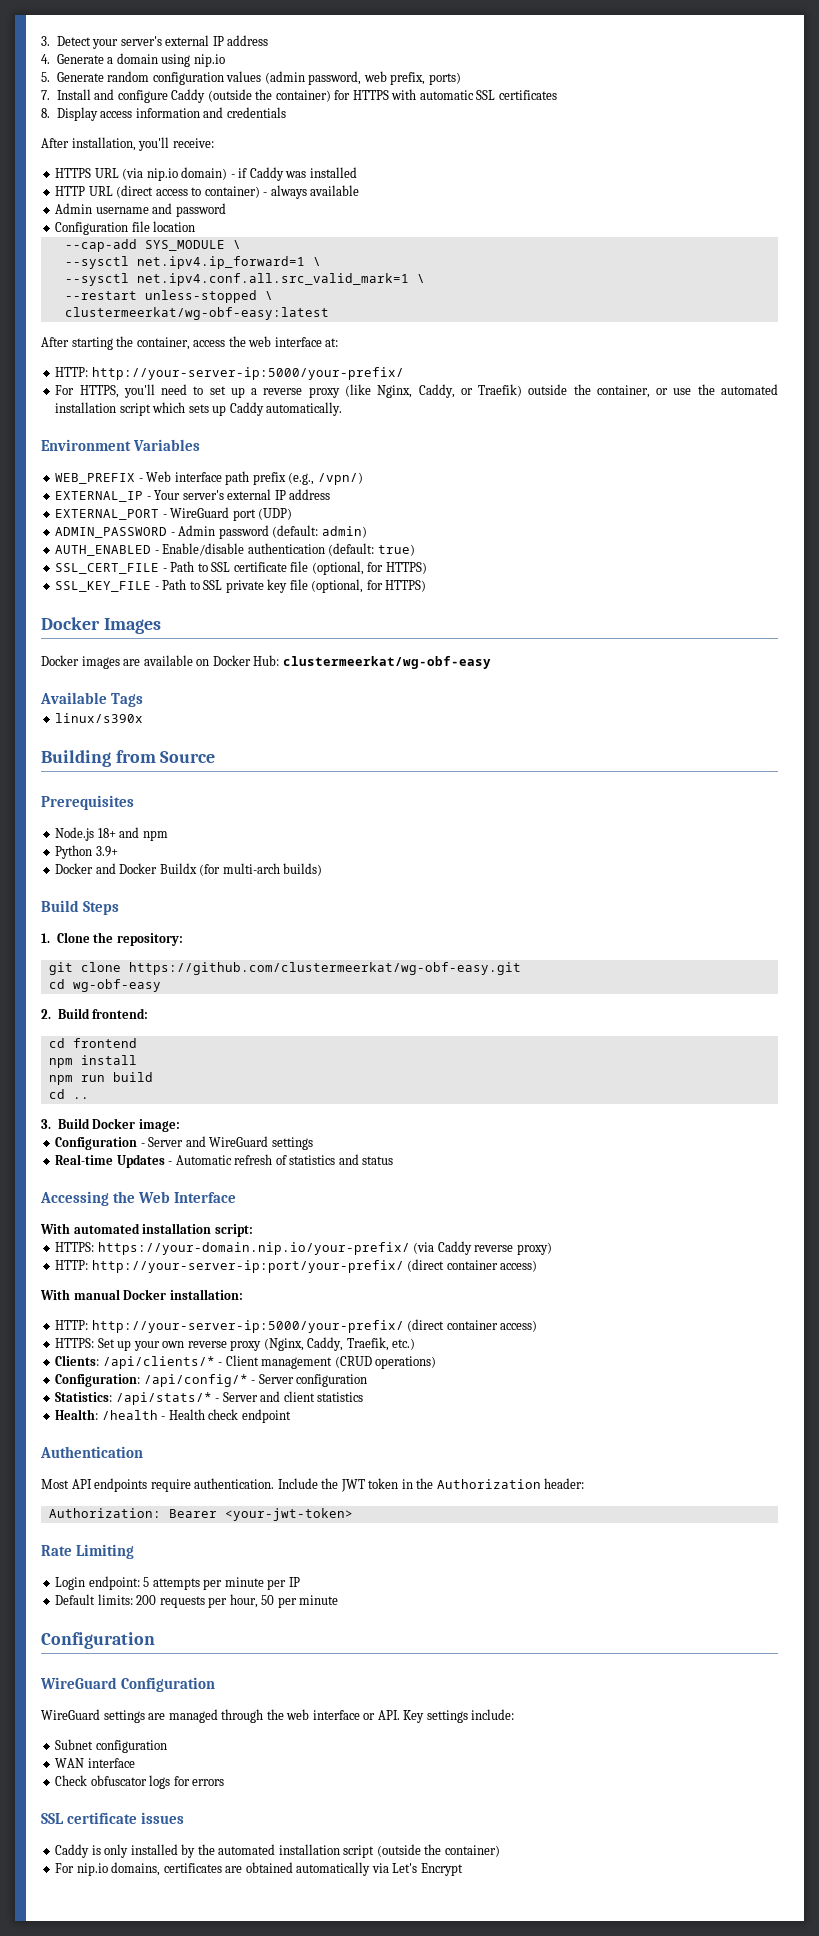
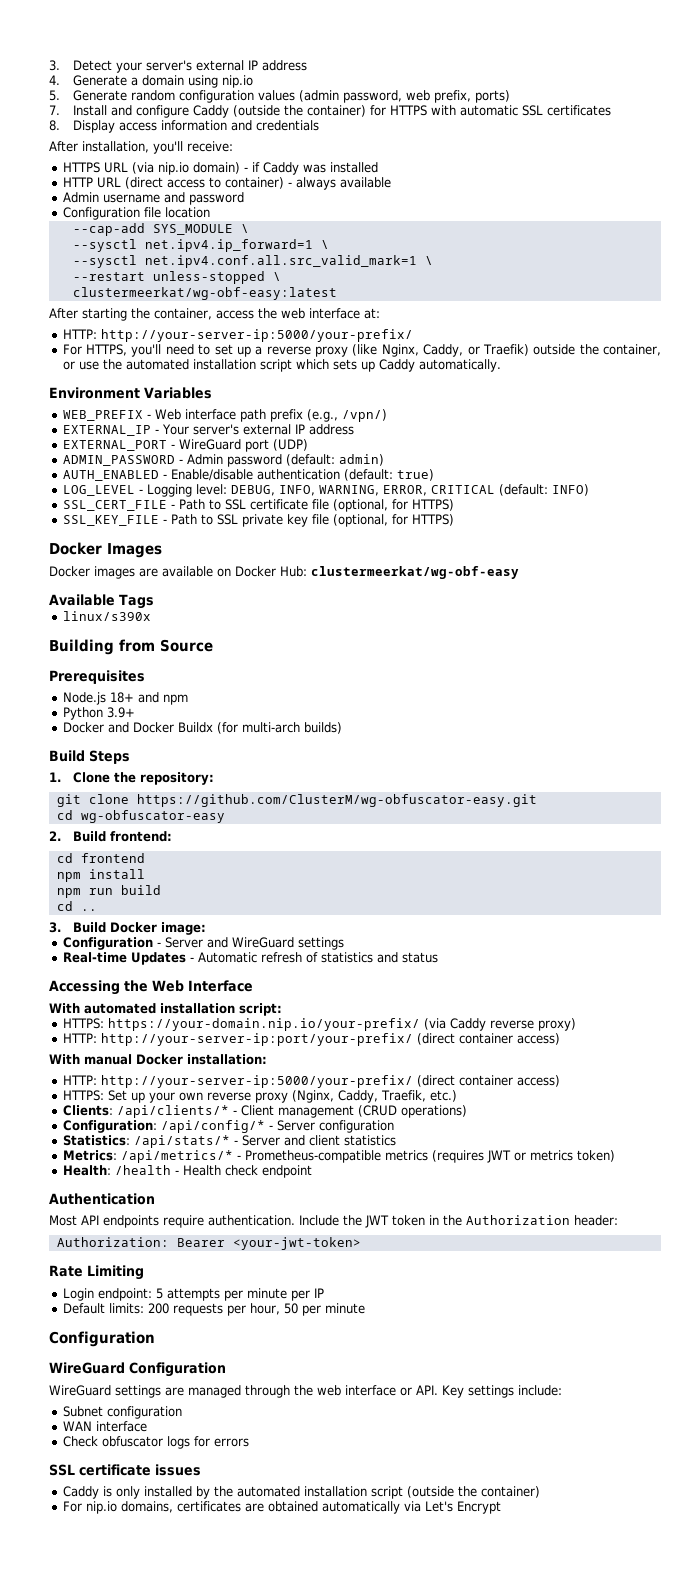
+ LOG_LEVEL - Logging level: DEBUG, INFO, WARNING, ERROR, CRITICAL (default: INFO)
- git clone https://github.com/clustermeerkat/wg-obf-easy.git
- cd wg-obf-easy
+ git clone https://github.com/ClusterM/wg-obfuscator-easy.git
+ cd wg-obfuscator-easy
+ Metrics: /api/metrics/* - Prometheus-compatible metrics (requires JWT or metrics token)

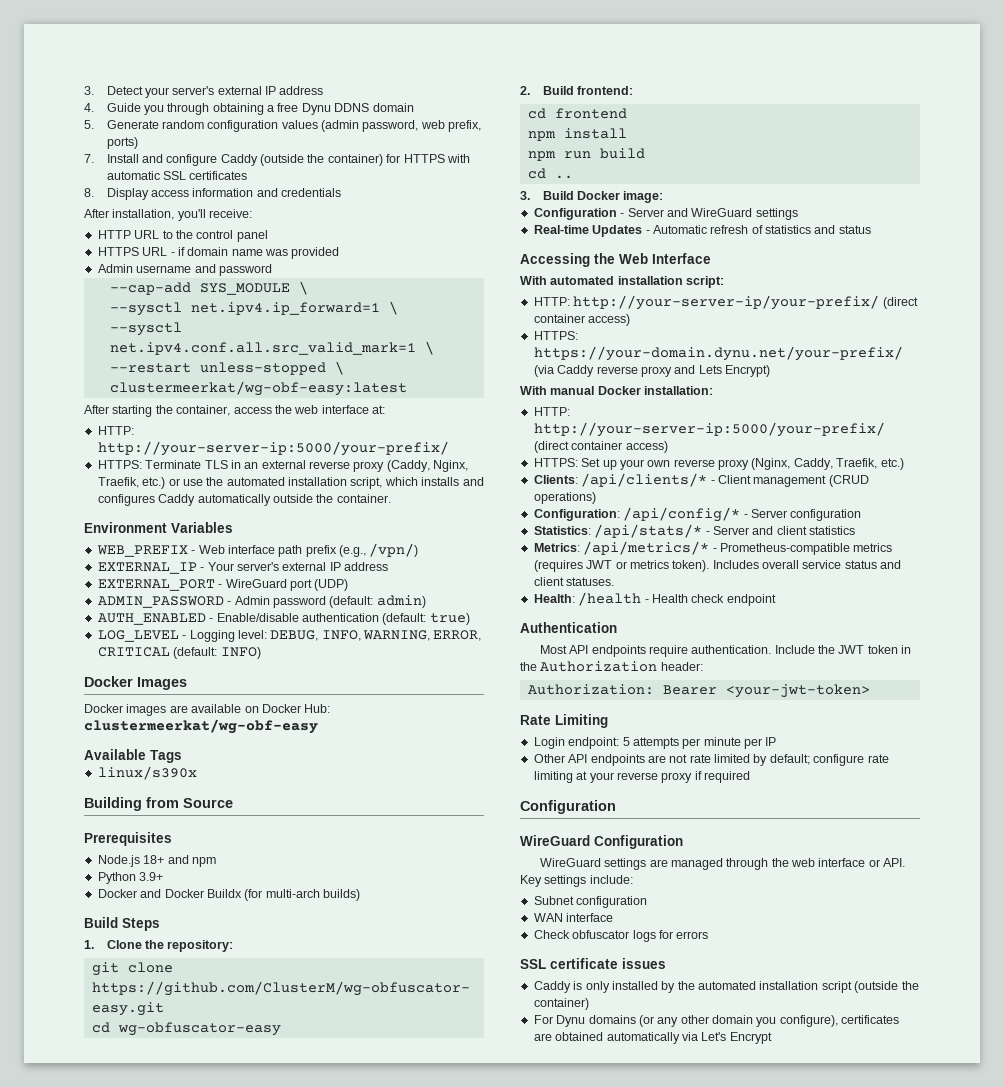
- 4. Generate a domain using nip.io
+ 4. Guide you through obtaining a free Dynu DDNS domain
- HTTPS URL (via nip.io domain) - if Caddy was installed
- HTTP URL (direct access to container) - always available
+ HTTP URL to the control panel
+ HTTPS URL - if domain name was provided
- Configuration file location
- For HTTPS, you'll need to set up a reverse proxy (like Nginx, Caddy, or Traefik) outside the container, or use the automated installation script which sets up Caddy automatically.
+ HTTPS: Terminate TLS in an external reverse proxy (Caddy, Nginx, Traefik, etc.) or use the automated installation script, which installs and configures Caddy automatically outside the container.
- SSL_CERT_FILE - Path to SSL certificate file (optional, for HTTPS)
- SSL_KEY_FILE - Path to SSL private key file (optional, for HTTPS)
- HTTPS: https://your-domain.nip.io/your-prefix/ (via Caddy reverse proxy)
- HTTP: http://your-server-ip:port/your-prefix/ (direct container access)
+ HTTP: http://your-server-ip/your-prefix/ (direct container access)
+ HTTPS: https://your-domain.dynu.net/your-prefix/ (via Caddy reverse proxy and Lets Encrypt)
- Metrics: /api/metrics/* - Prometheus-compatible metrics (requires JWT or metrics token)
+ Metrics: /api/metrics/* - Prometheus-compatible metrics (requires JWT or metrics token). Includes overall service status and client statuses.
- Default limits: 200 requests per hour, 50 per minute
+ Other API endpoints are not rate limited by default; configure rate limiting at your reverse proxy if required
- For nip.io domains, certificates are obtained automatically via Let's Encrypt
+ For Dynu domains (or any other domain you configure), certificates are obtained automatically via Let's Encrypt

